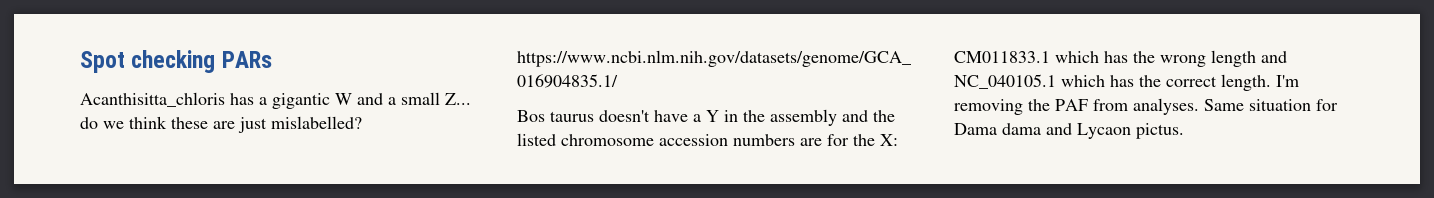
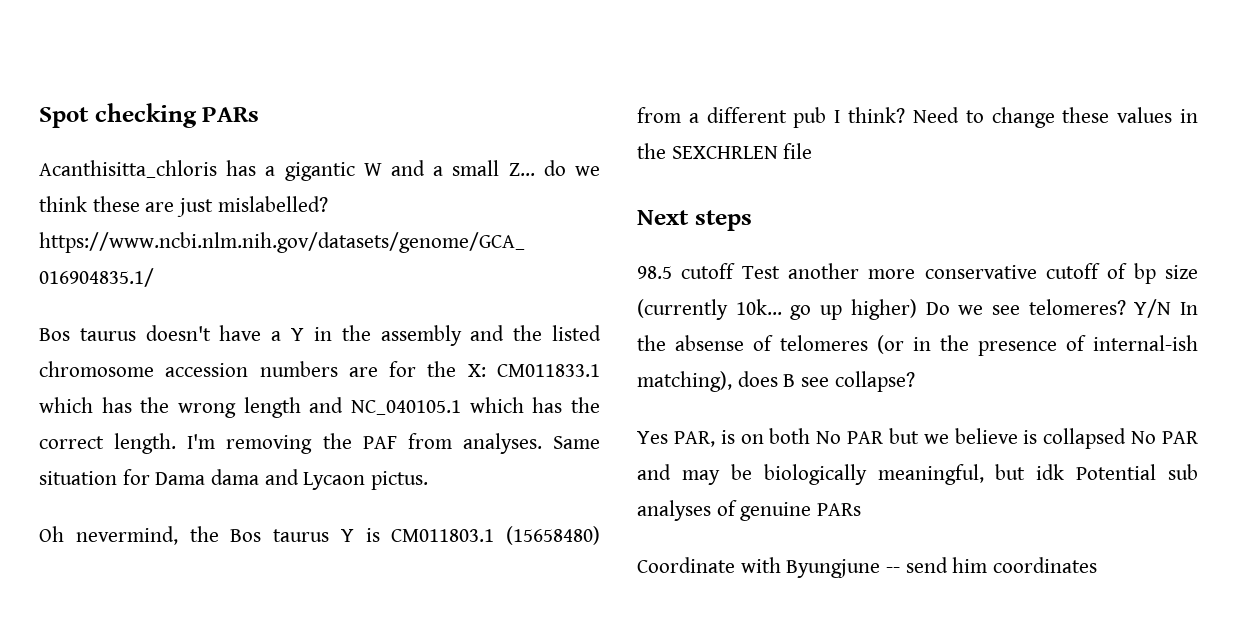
+ Oh nevermind, the Bos taurus Y is CM011803.1 (15658480) from a different pub I think? Need to change these values in the SEXCHRLEN file
+ Next steps
+ 98.5 cutoff Test another more conservative cutoff of bp size (currently 10k... go up higher) Do we see telomeres? Y/N In the absense of telomeres (or in the presence of internal-ish matching), does B see collapse?
+ Yes PAR, is on both No PAR but we believe is collapsed No PAR and may be biologically meaningful, but idk Potential sub analyses of genuine PARs
+ Coordinate with Byungjune -- send him coordinates

